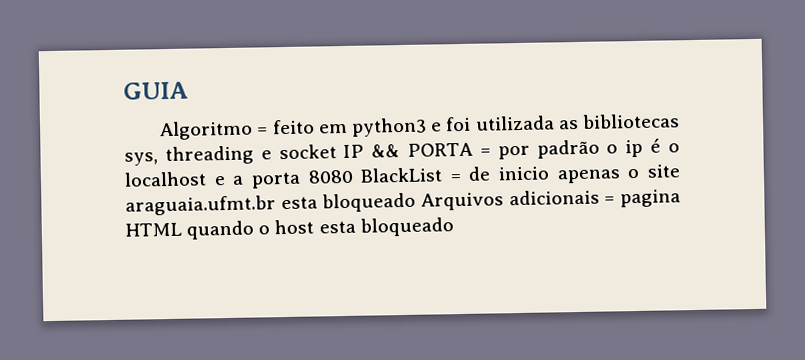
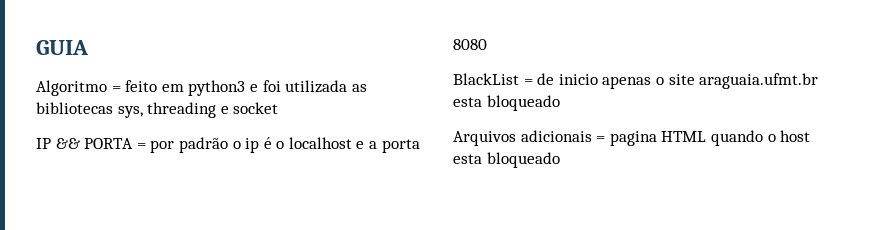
- Algoritmo = feito em python3 e foi utilizada as bibliotecas sys, threading e socket IP && PORTA = por padrão o ip é o localhost e a porta 8080 BlackList = de inicio apenas o site araguaia.ufmt.br esta bloqueado Arquivos adicionais = pagina HTML quando o host esta bloqueado
+ Algoritmo = feito em python3 e foi utilizada as bibliotecas sys, threading e socket
+ IP && PORTA = por padrão o ip é o localhost e a porta 8080
+ BlackList = de inicio apenas o site araguaia.ufmt.br esta bloqueado
+ Arquivos adicionais = pagina HTML quando o host esta bloqueado

